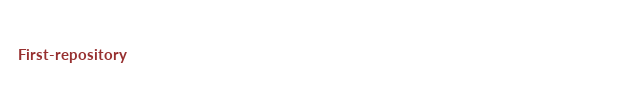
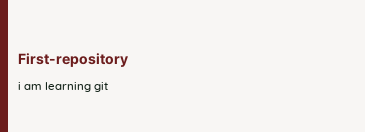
+ i am learning git

